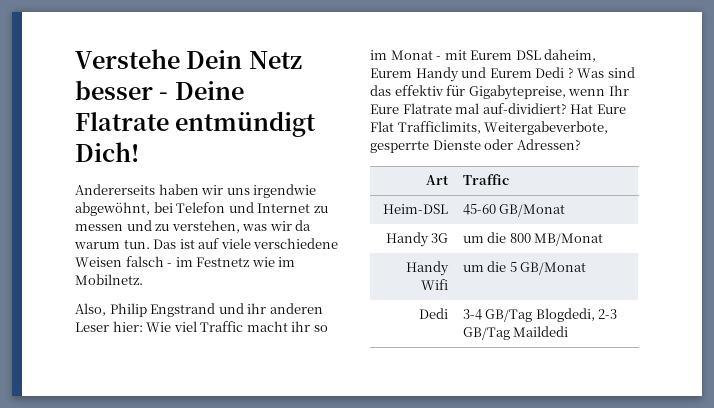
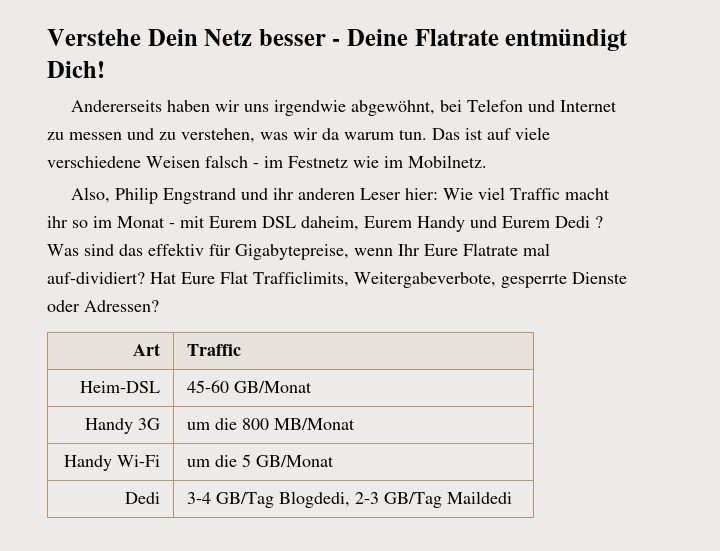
- Handy Wifi | um die 5 GB/Monat
+ Handy Wi-Fi | um die 5 GB/Monat

